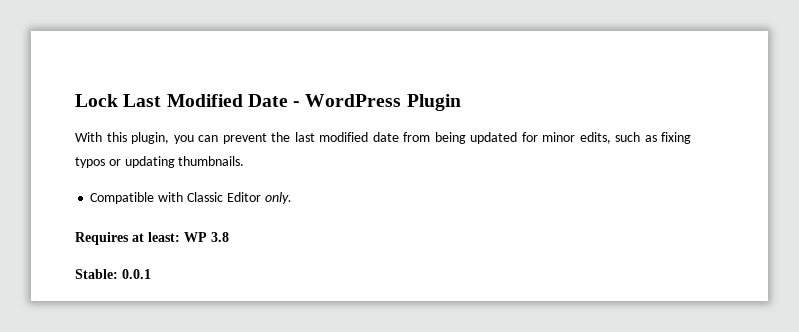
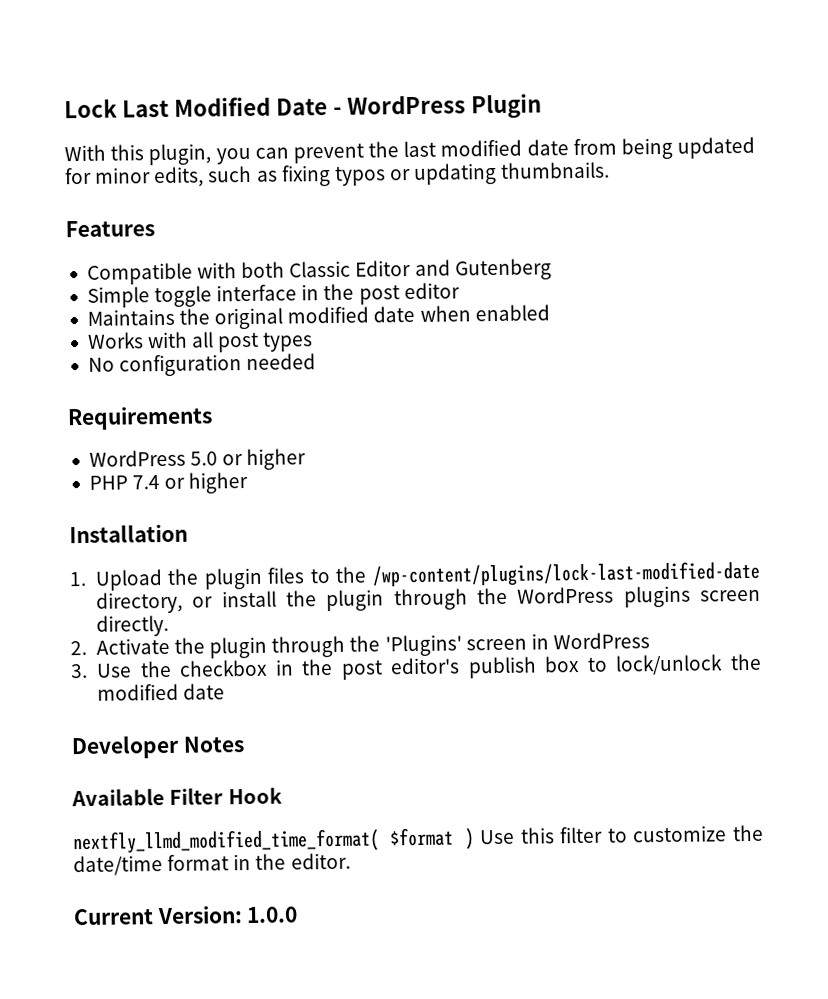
+ Features
- Compatible with Classic Editor only.
- Requires at least: WP 3.8
- Stable: 0.0.1
+ Compatible with both Classic Editor and Gutenberg
+ Simple toggle interface in the post editor
+ Maintains the original modified date when enabled
+ Works with all post types
+ No configuration needed
+ Requirements
+ WordPress 5.0 or higher
+ PHP 7.4 or higher
+ Installation
+ 1. Upload the plugin files to the /wp-content/plugins/lock-last-modified-date directory, or install the plugin through the WordPress plugins screen directly.
+ 2. Activate the plugin through the 'Plugins' screen in WordPress
+ 3. Use the checkbox in the post editor's publish box to lock/unlock the modified date
+ Developer Notes
+ Available Filter Hook
+ nextfly_llmd_modified_time_format( $format ) Use this filter to customize the date/time format in the editor.
+ Current Version: 1.0.0

